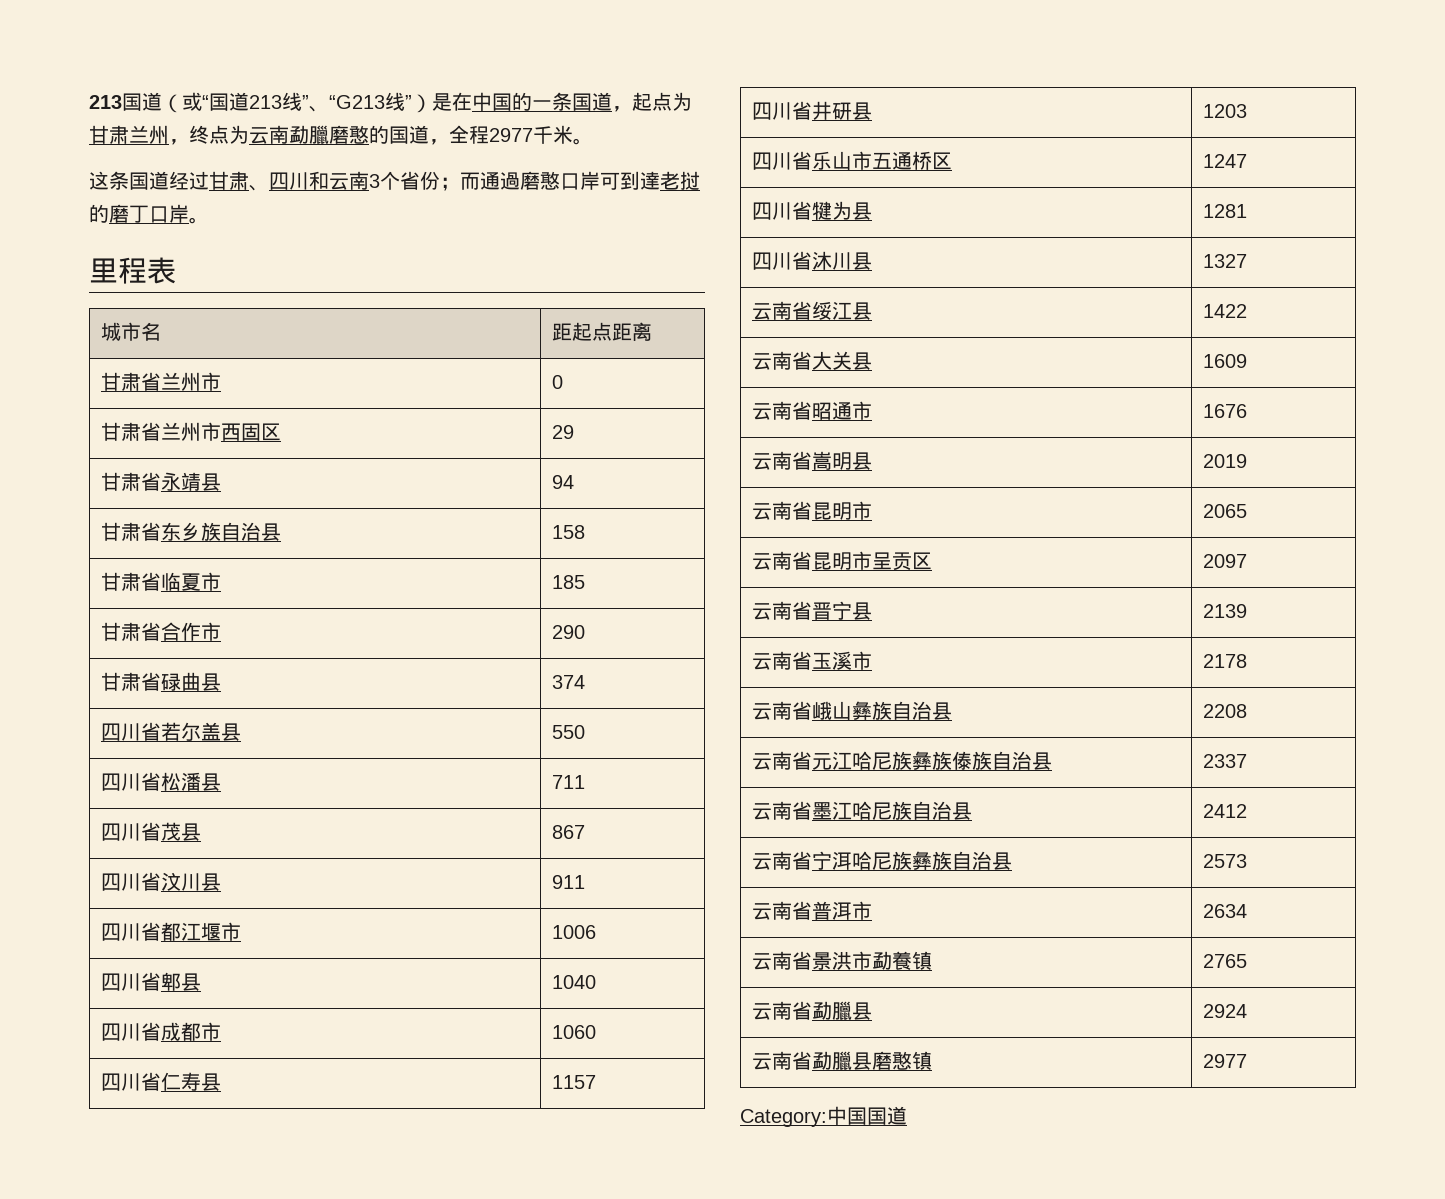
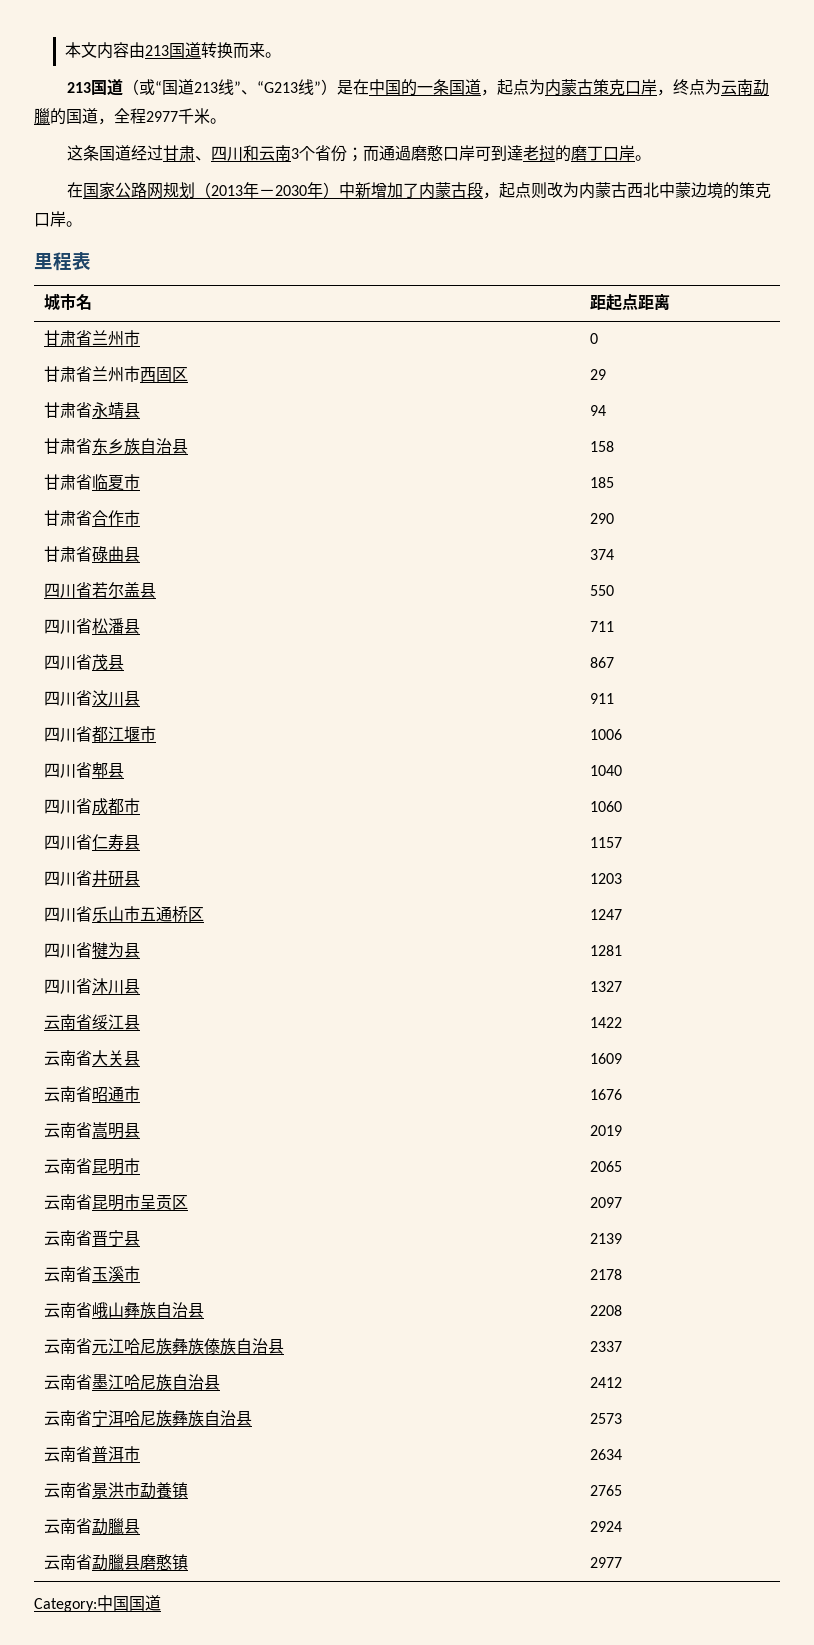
+ 本文内容由213国道转换而来。
- 213国道（或“国道213线”、“G213线”）是在中国的一条国道，起点为甘肃兰州，终点为云南勐臘磨憨的国道，全程2977千米。
+ 213国道（或“国道213线”、“G213线”）是在中国的一条国道，起点为内蒙古策克口岸，终点为云南勐臘的国道，全程2977千米。
+ 在国家公路网规划（2013年－2030年）中新增加了内蒙古段，起点则改为内蒙古西北中蒙边境的策克口岸。

